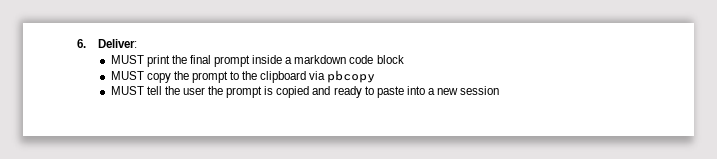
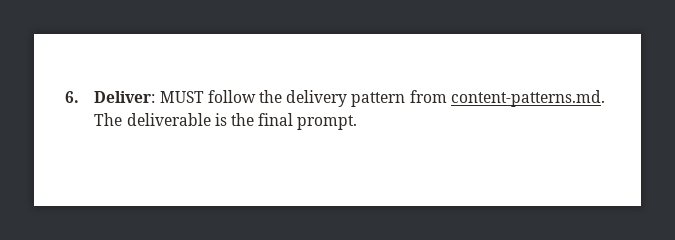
- 6. Deliver:
- MUST print the final prompt inside a markdown code block
- MUST copy the prompt to the clipboard via pbcopy
- MUST tell the user the prompt is copied and ready to paste into a new session
+ 6. Deliver: MUST follow the delivery pattern from content-patterns.md. The deliverable is the final prompt.

